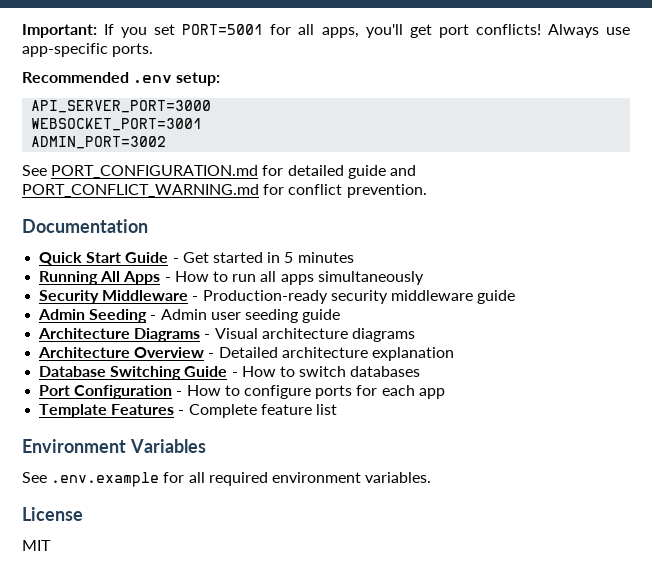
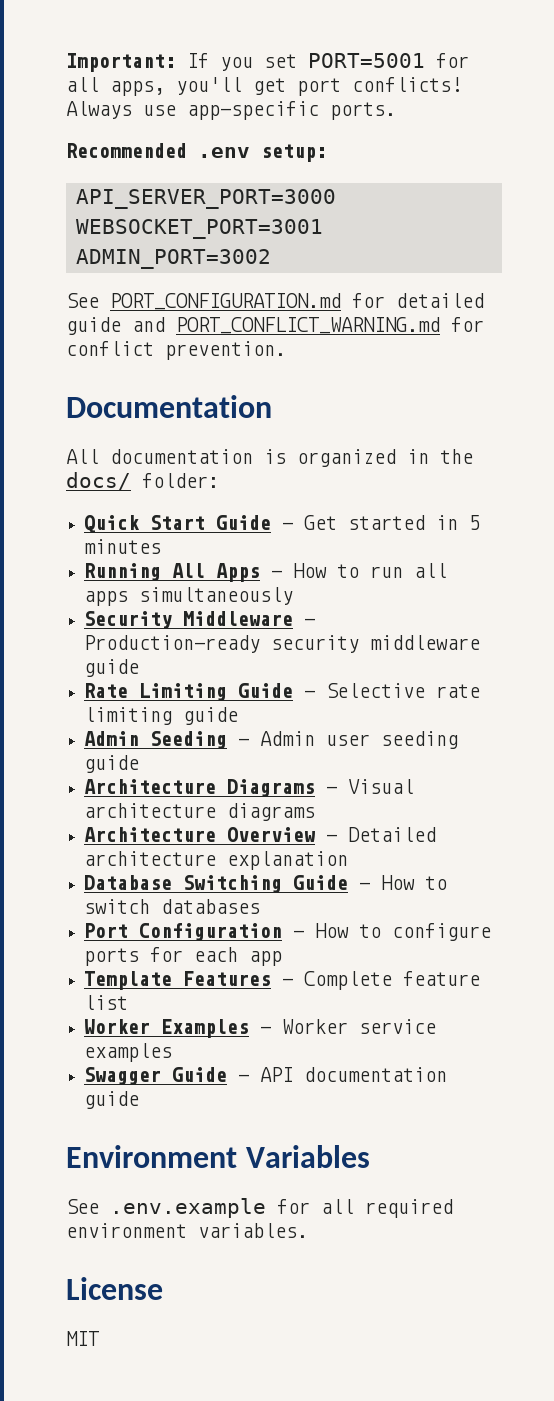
+ All documentation is organized in the docs/ folder:
+ Rate Limiting Guide - Selective rate limiting guide
+ Worker Examples - Worker service examples
+ Swagger Guide - API documentation guide

